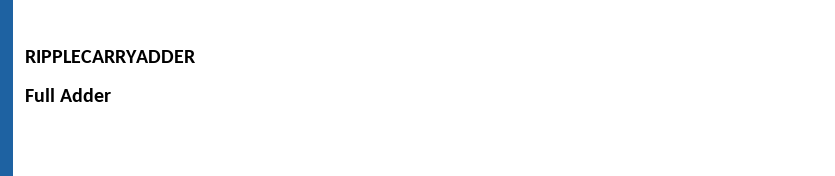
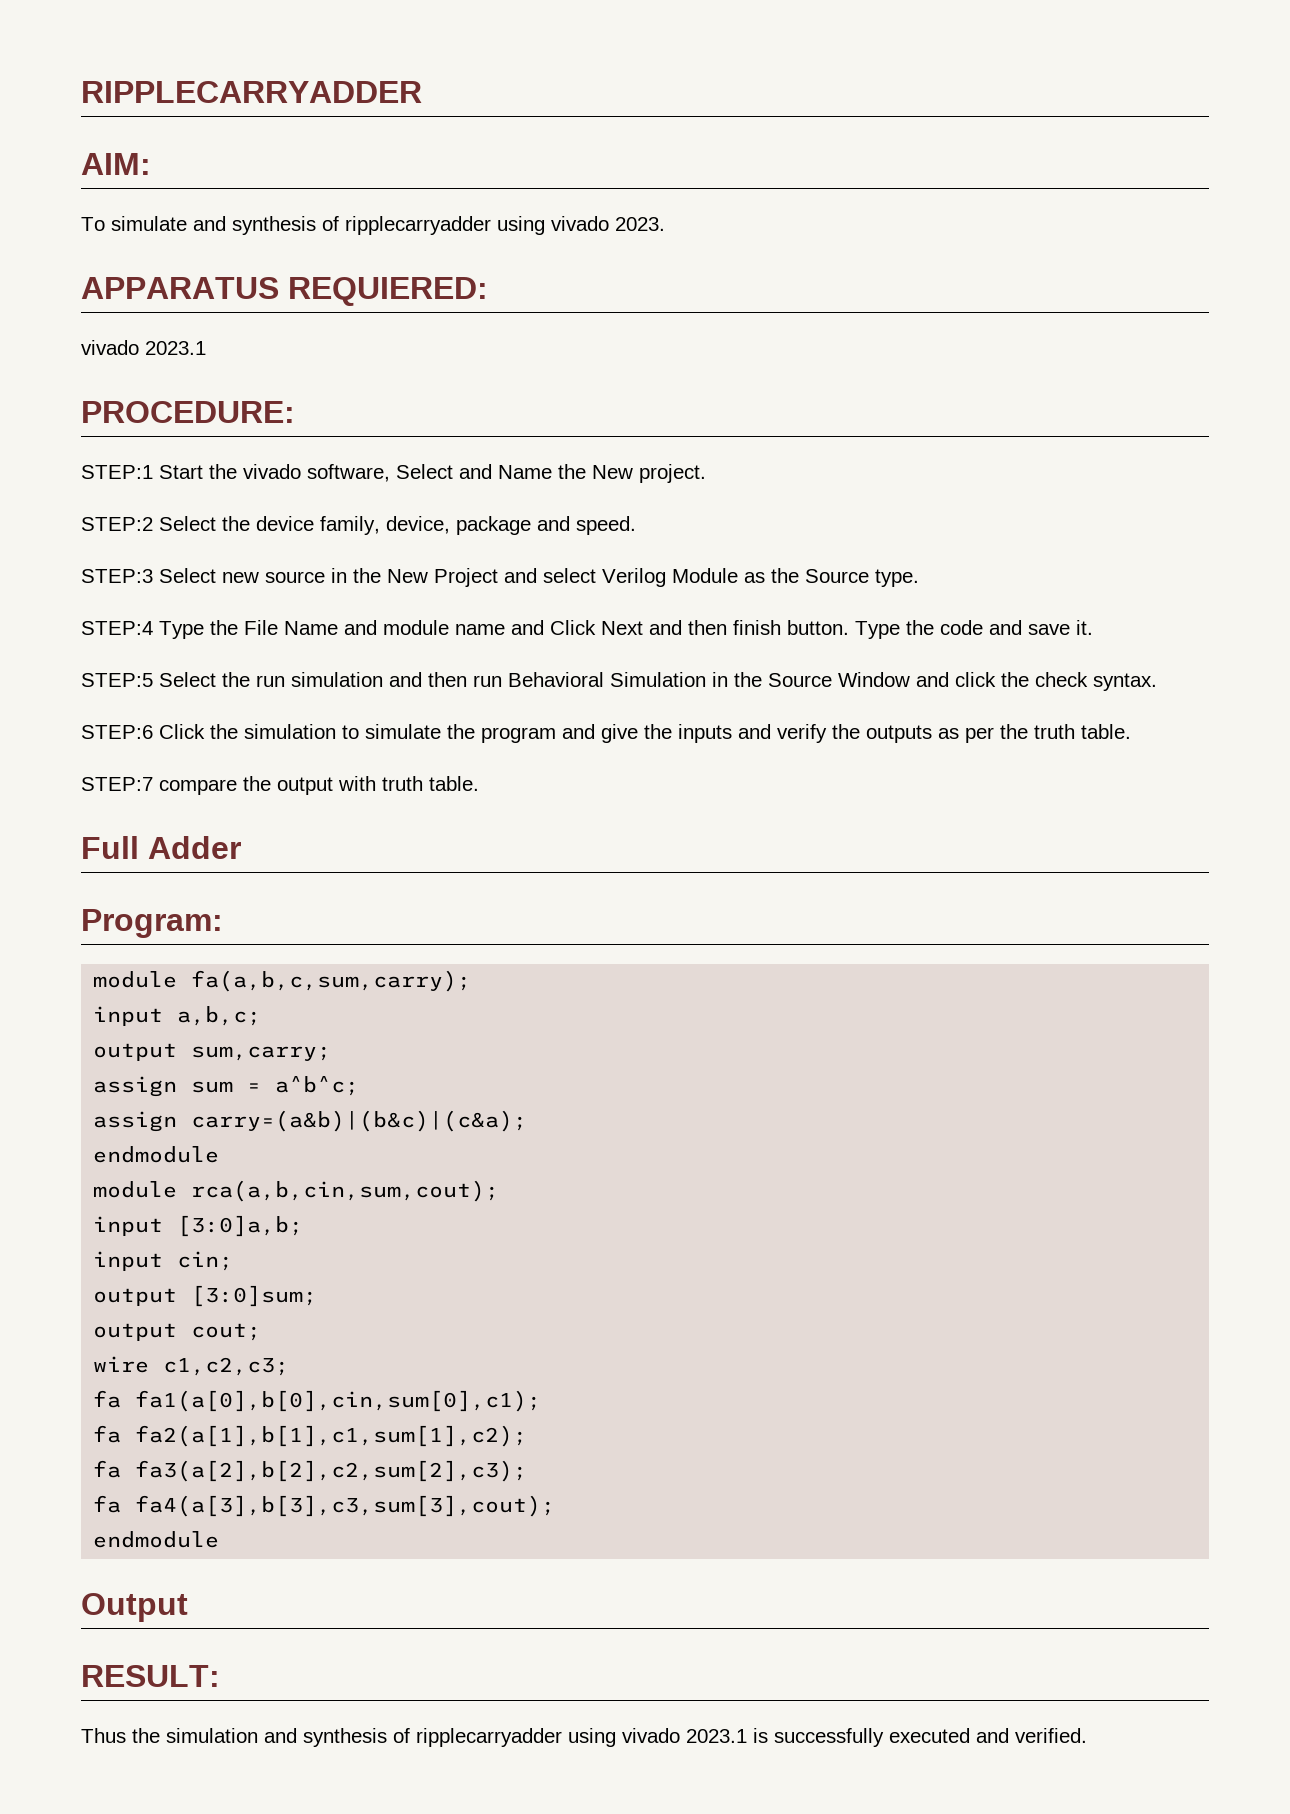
+ AIM:
+ To simulate and synthesis of ripplecarryadder using vivado 2023.
+ APPARATUS REQUIERED:
+ vivado 2023.1
+ PROCEDURE:
+ STEP:1 Start the vivado software, Select and Name the New project.
+ STEP:2 Select the device family, device, package and speed.
+ STEP:3 Select new source in the New Project and select Verilog Module as the Source type.
+ STEP:4 Type the File Name and module name and Click Next and then finish button. Type the code and save it.
+ STEP:5 Select the run simulation and then run Behavioral Simulation in the Source Window and click the check syntax.
+ STEP:6 Click the simulation to simulate the program and give the inputs and verify the outputs as per the truth table.
+ STEP:7 compare the output with truth table.
  Full Adder
+ Program:
+ module fa(a,b,c,sum,carry);
+ input a,b,c;
+ output sum,carry;
+ assign sum = a^b^c;
+ assign carry=(a&b)|(b&c)|(c&a);
+ endmodule
+ module rca(a,b,cin,sum,cout);
+ input [3:0]a,b;
+ input cin;
+ output [3:0]sum;
+ output cout;
+ wire c1,c2,c3;
+ fa fa1(a[0],b[0],cin,sum[0],c1);
+ fa fa2(a[1],b[1],c1,sum[1],c2);
+ fa fa3(a[2],b[2],c2,sum[2],c3);
+ fa fa4(a[3],b[3],c3,sum[3],cout);
+ endmodule
+ Output
+ RESULT:
+ Thus the simulation and synthesis of ripplecarryadder using vivado 2023.1 is successfully executed and verified.

